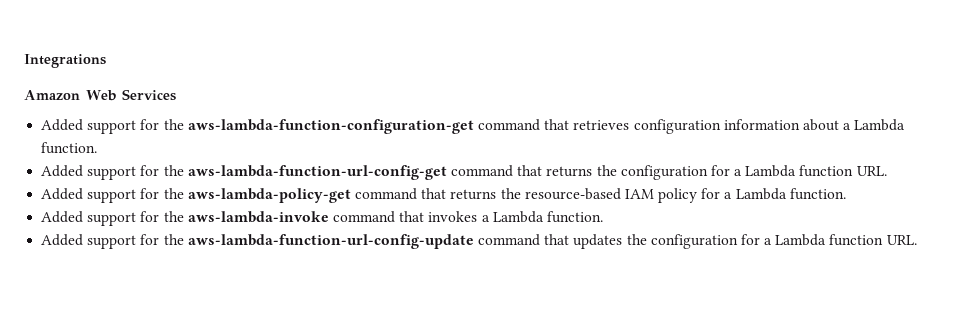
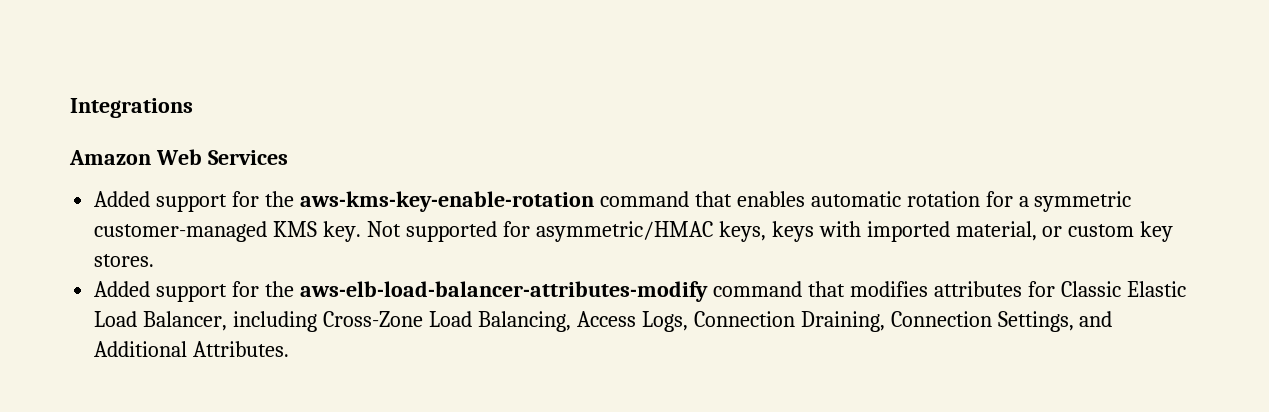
- Added support for the aws-lambda-function-configuration-get command that retrieves configuration information about a Lambda function.
- Added support for the aws-lambda-function-url-config-get command that returns the configuration for a Lambda function URL.
- Added support for the aws-lambda-policy-get command that returns the resource-based IAM policy for a Lambda function.
- Added support for the aws-lambda-invoke command that invokes a Lambda function.
- Added support for the aws-lambda-function-url-config-update command that updates the configuration for a Lambda function URL.
+ Added support for the aws-kms-key-enable-rotation command that enables automatic rotation for a symmetric customer-managed KMS key. Not supported for asymmetric/HMAC keys, keys with imported material, or custom key stores.
+ Added support for the aws-elb-load-balancer-attributes-modify command that modifies attributes for Classic Elastic Load Balancer, including Cross-Zone Load Balancing, Access Logs, Connection Draining, Connection Settings, and Additional Attributes.

